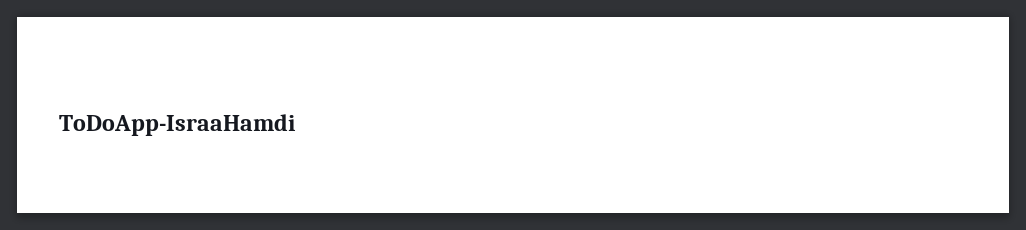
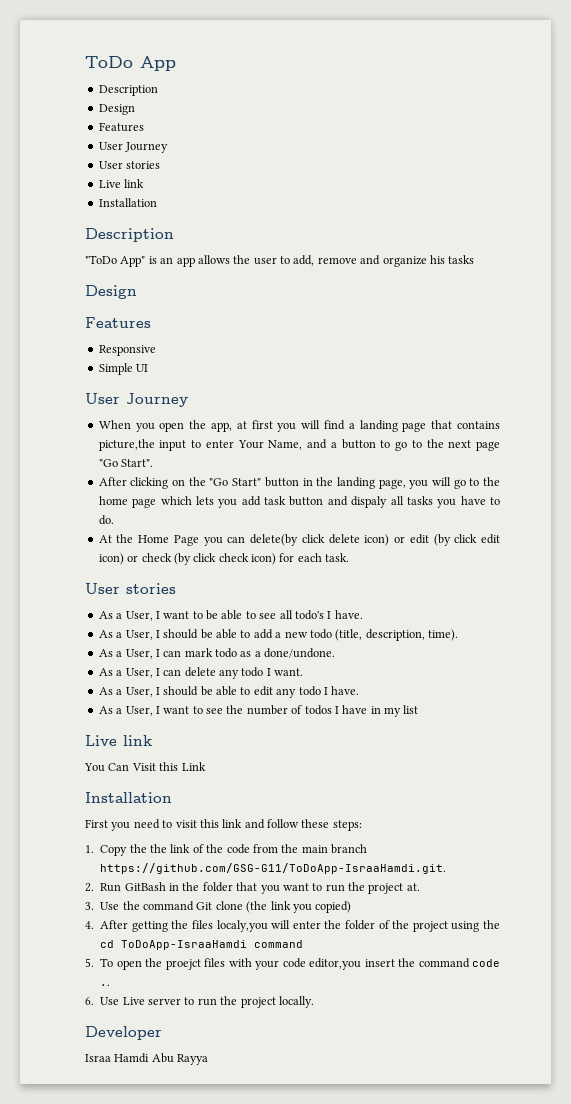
- ToDoApp-IsraaHamdi
+ ToDo App
+ Description
+ Design
+ Features
+ User Journey
+ User stories
+ Live link
+ Installation
+ Description
+ "ToDo App" is an app allows the user to add, remove and organize his tasks
+ Design
+ Features
+ Responsive
+ Simple UI
+ User Journey
+ When you open the app, at first you will find a landing page that contains picture,the input to enter Your Name, and a button to go to the next page "Go Start".
+ After clicking on the "Go Start" button in the landing page, you will go to the home page which lets you add task button and dispaly all tasks you have to do.
+ At the Home Page you can delete(by click delete icon) or edit (by click edit icon) or check (by click check icon) for each task.
+ User stories
+ As a User, I want to be able to see all todo's I have.
+ As a User, I should be able to add a new todo (title, description, time).
+ As a User, I can mark todo as a done/undone.
+ As a User, I can delete any todo I want.
+ As a User, I should be able to edit any todo I have.
+ As a User, I want to see the number of todos I have in my list
+ Live link
+ You Can Visit this Link
+ Installation
+ First you need to visit this link and follow these steps:
+ 1. Copy the the link of the code from the main branch https://github.com/GSG-G11/ToDoApp-IsraaHamdi.git.
+ 2. Run GitBash in the folder that you want to run the project at.
+ 3. Use the command Git clone (the link you copied)
+ 4. After getting the files localy,you will enter the folder of the project using the cd ToDoApp-IsraaHamdi command
+ 5. To open the proejct files with your code editor,you insert the command code ..
+ 6. Use Live server to run the project locally.
+ Developer
+ Israa Hamdi Abu Rayya

